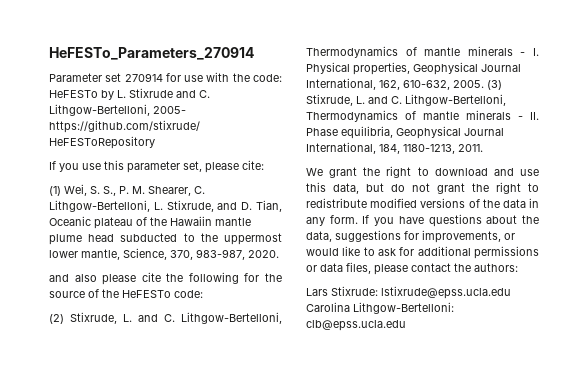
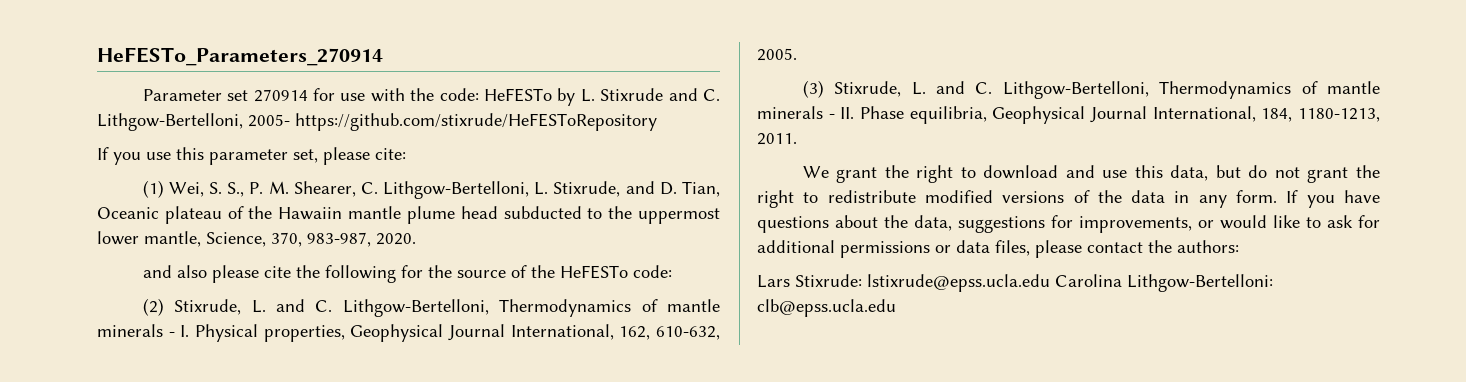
- (2) Stixrude, L. and C. Lithgow-Bertelloni, Thermodynamics of mantle minerals - I. Physical properties, Geophysical Journal International, 162, 610-632, 2005. (3) Stixrude, L. and C. Lithgow-Bertelloni, Thermodynamics of mantle minerals - II. Phase equilibria, Geophysical Journal International, 184, 1180-1213, 2011.
+ (2) Stixrude, L. and C. Lithgow-Bertelloni, Thermodynamics of mantle minerals - I. Physical properties, Geophysical Journal International, 162, 610-632, 2005.
+ (3) Stixrude, L. and C. Lithgow-Bertelloni, Thermodynamics of mantle minerals - II. Phase equilibria, Geophysical Journal International, 184, 1180-1213, 2011.

